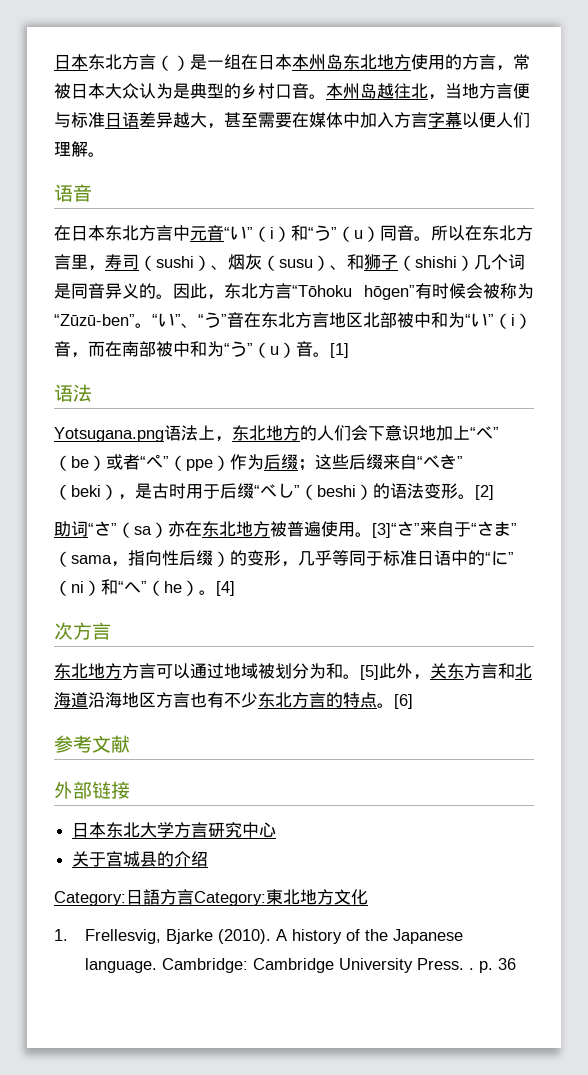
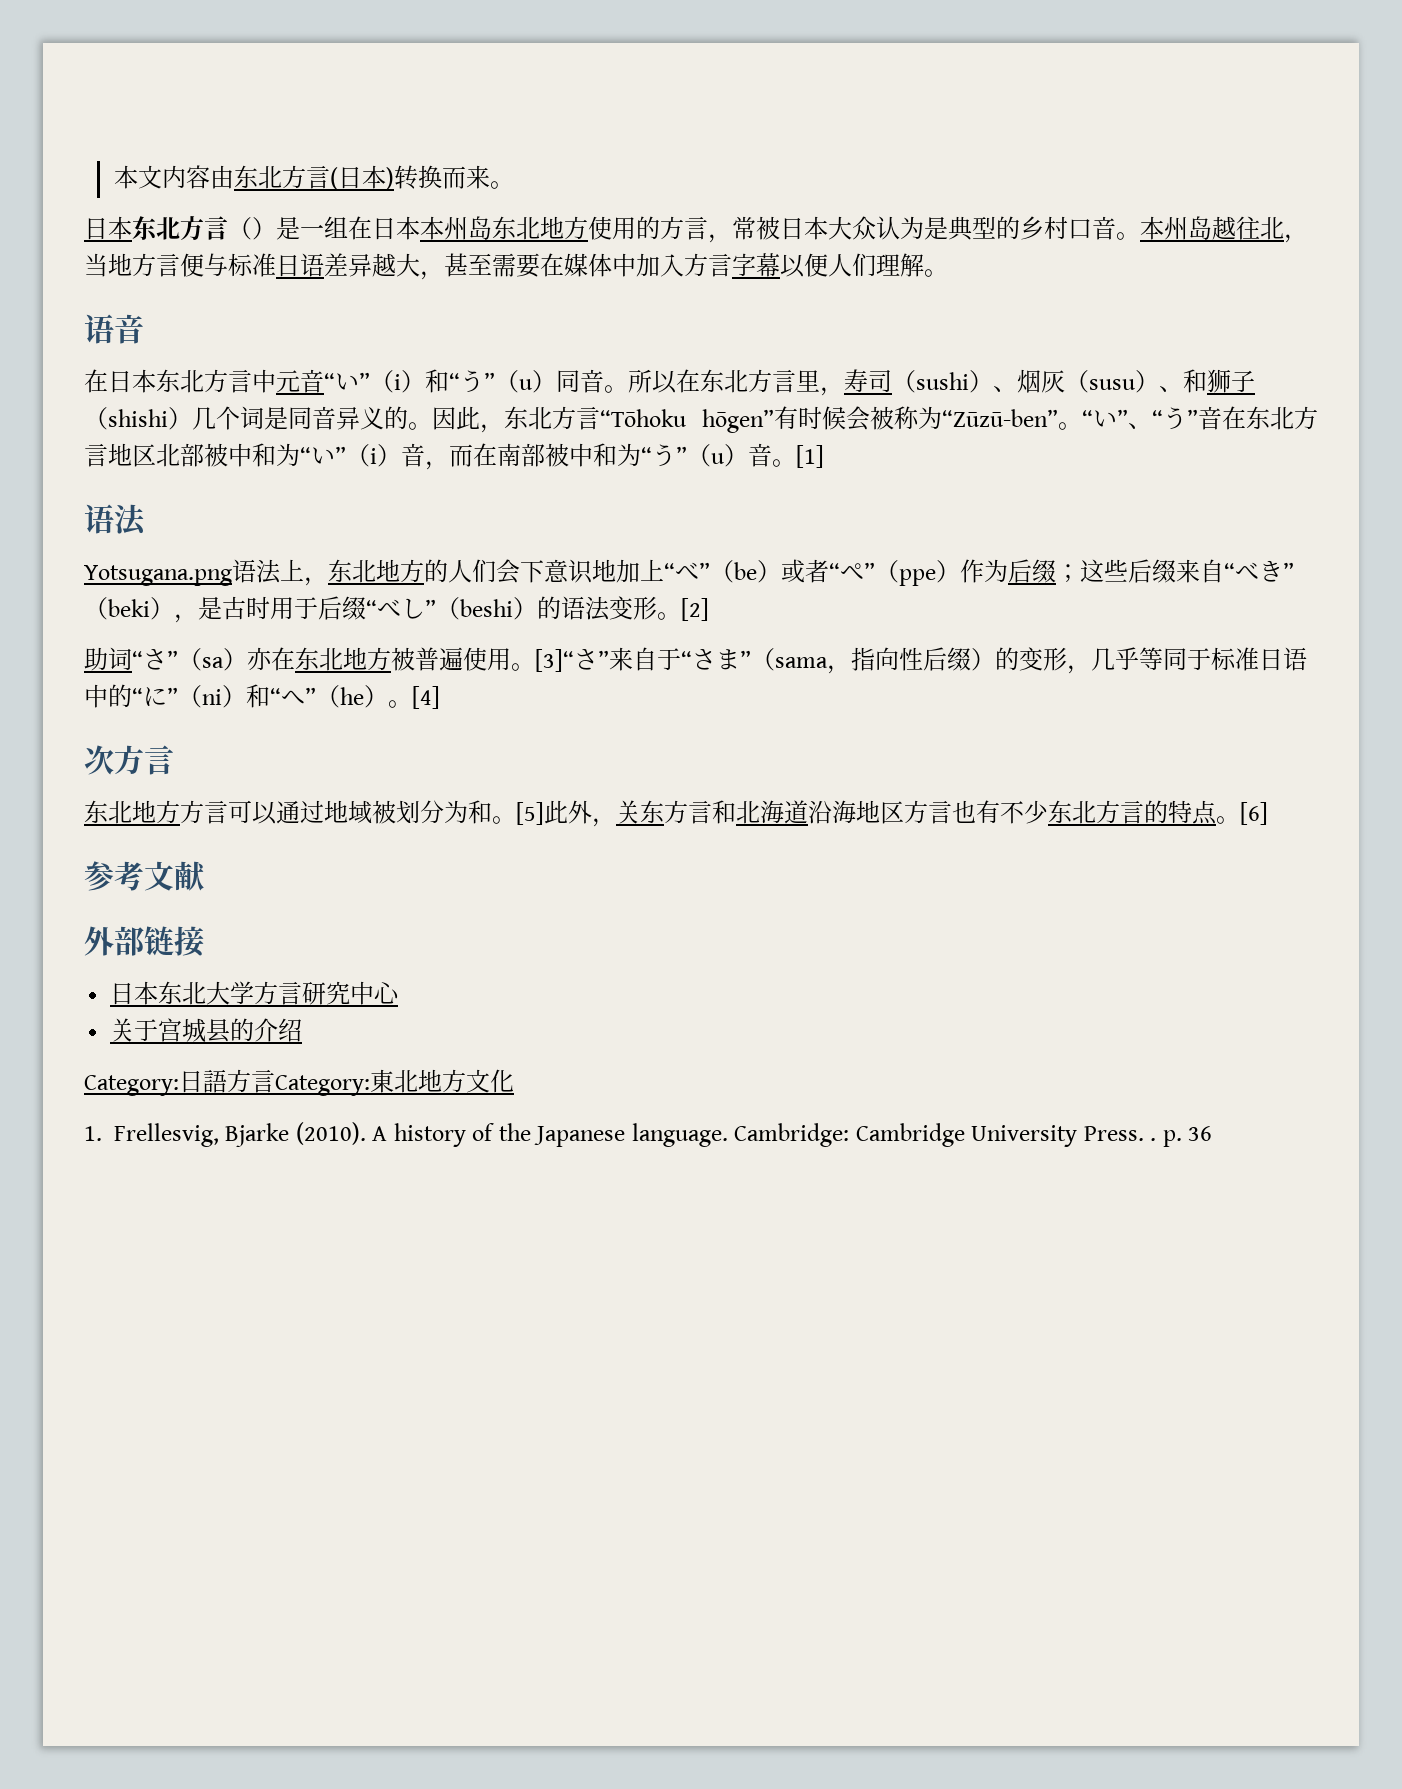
+ 本文内容由东北方言(日本)转换而来。

